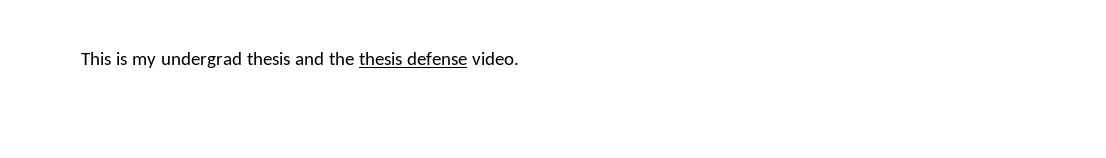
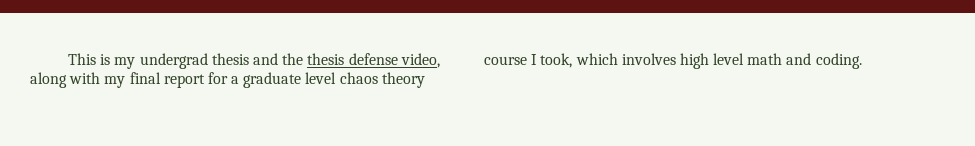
- This is my undergrad thesis and the thesis defense video.
+ This is my undergrad thesis and the thesis defense video, along with my final report for a graduate level chaos theory course I took, which involves high level math and coding.

